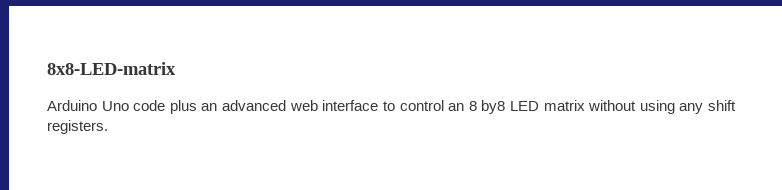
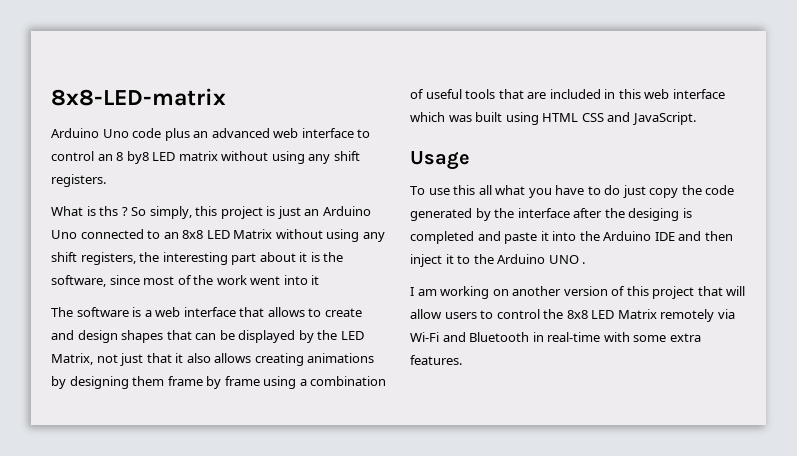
+ What is ths ? So simply, this project is just an Arduino Uno connected to an 8x8 LED Matrix without using any shift registers, the interesting part about it is the software, since most of the work went into it
+ The software is a web interface that allows to create and design shapes that can be displayed by the LED Matrix, not just that it also allows creating animations by designing them frame by frame using a combination of useful tools that are included in this web interface which was built using HTML CSS and JavaScript.
+ Usage
+ To use this all what you have to do just copy the code generated by the interface after the desiging is completed and paste it into the Arduino IDE and then inject it to the Arduino UNO .
+ I am working on another version of this project that will allow users to control the 8x8 LED Matrix remotely via Wi-Fi and Bluetooth in real-time with some extra features.

